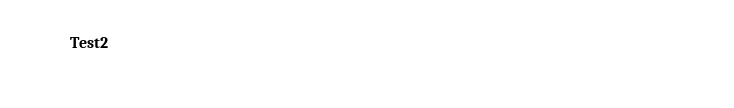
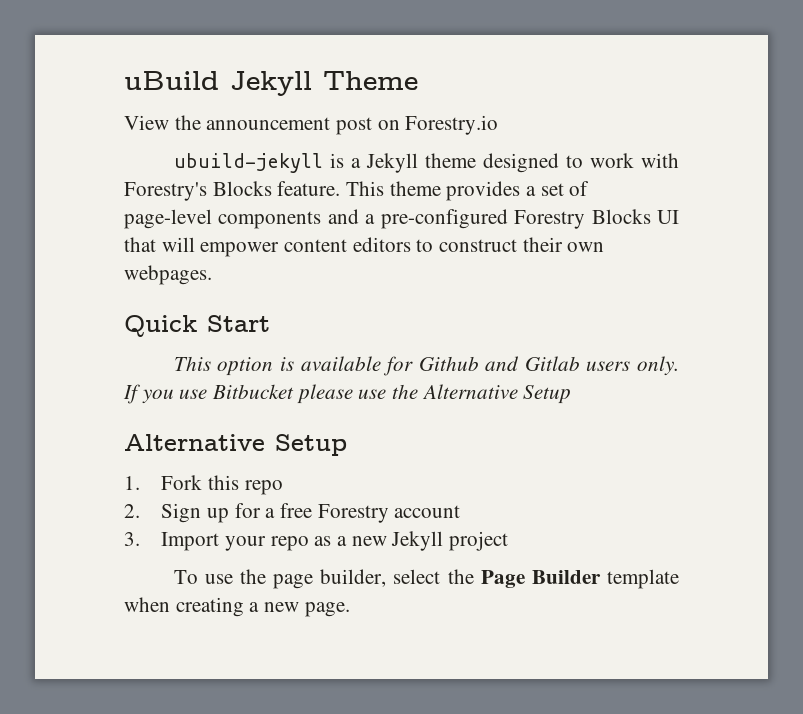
- Test2
+ uBuild Jekyll Theme
+ View the announcement post on Forestry.io
+ ubuild-jekyll is a Jekyll theme designed to work with Forestry's Blocks feature. This theme provides a set of page-level components and a pre-configured Forestry Blocks UI that will empower content editors to construct their own webpages.
+ Quick Start
+ This option is available for Github and Gitlab users only. If you use Bitbucket please use the Alternative Setup
+ Alternative Setup
+ 1. Fork this repo
+ 2. Sign up for a free Forestry account
+ 3. Import your repo as a new Jekyll project
+ To use the page builder, select the Page Builder template when creating a new page.

